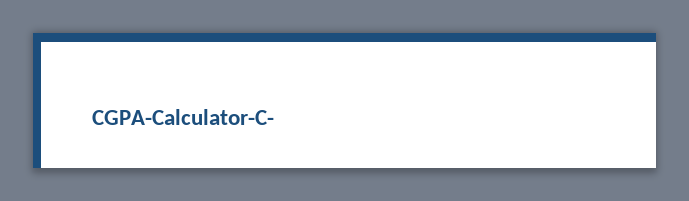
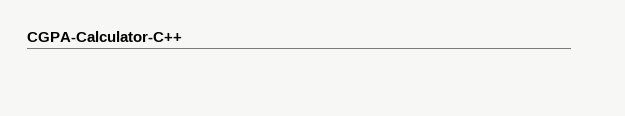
- CGPA-Calculator-C-
+ CGPA-Calculator-C++

